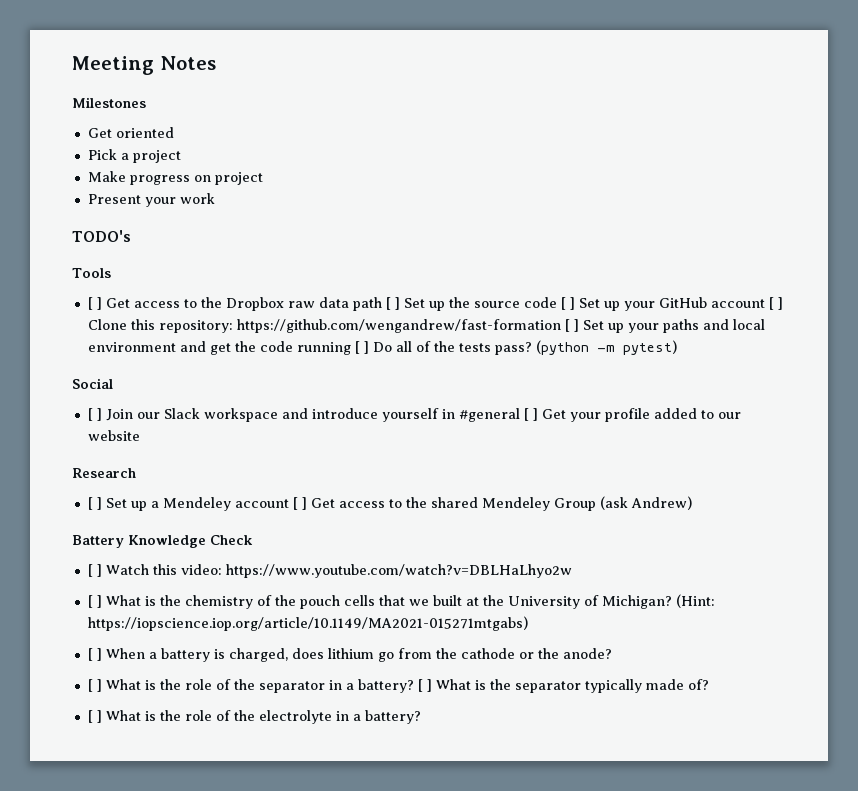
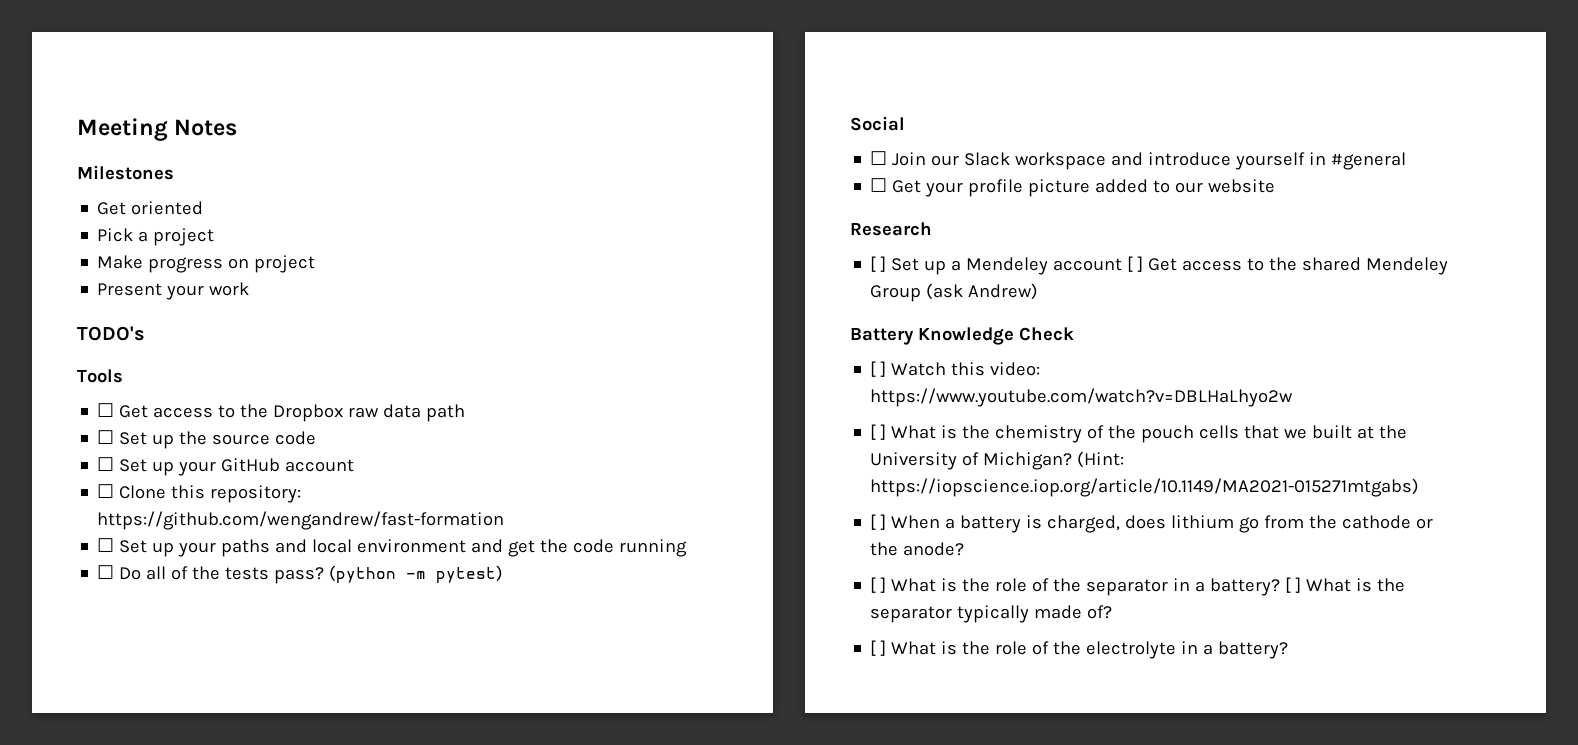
- [ ] Get access to the Dropbox raw data path [ ] Set up the source code [ ] Set up your GitHub account [ ] Clone this repository: https://github.com/wengandrew/fast-formation [ ] Set up your paths and local environment and get the code running [ ] Do all of the tests pass?
+ ☐ Get access to the Dropbox raw data path
+ ☐ Set up the source code
+ ☐ Set up your GitHub account
+ ☐ Clone this repository: https://github.com/wengandrew/fast-formation
+ ☐ Set up your paths and local environment and get the code running
+ ☐ Do all of the tests pass?
- [ ] Join our Slack workspace and introduce yourself in #general [ ] Get your profile added to our website
+ ☐ Join our Slack workspace and introduce yourself in #general
+ ☐ Get your profile picture added to our website

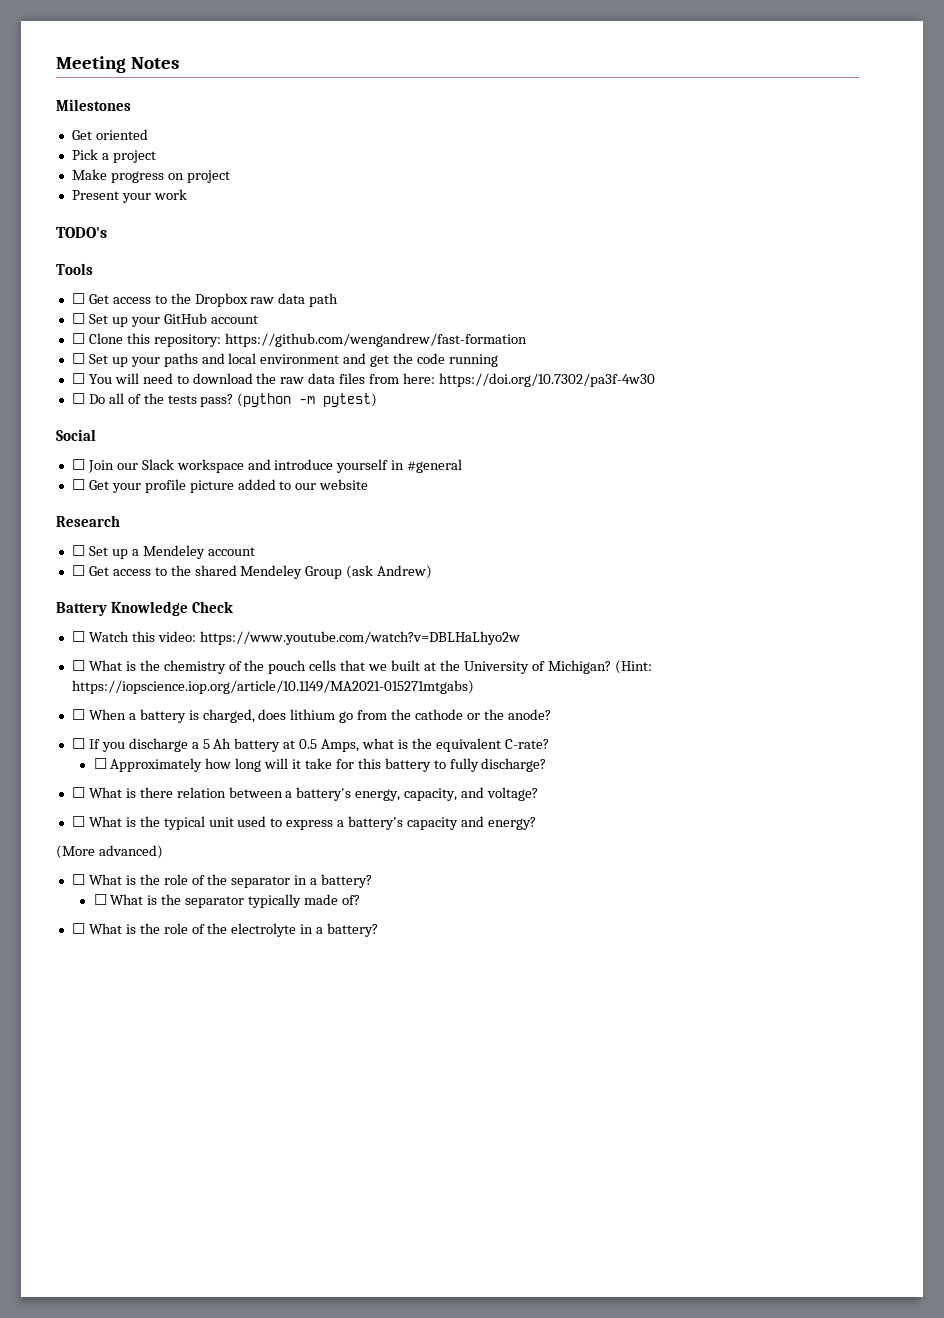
- ☐ Set up the source code
+ ☐ You will need to download the raw data files from here: https://doi.org/10.7302/pa3f-4w30
- [ ] Set up a Mendeley account [ ] Get access to the shared Mendeley Group (ask Andrew)
+ ☐ Set up a Mendeley account
+ ☐ Get access to the shared Mendeley Group (ask Andrew)
- [ ] Watch this video: https://www.youtube.com/watch?v=DBLHaLhyo2w
+ ☐ Watch this video: https://www.youtube.com/watch?v=DBLHaLhyo2w
- [ ] What is the chemistry of the pouch cells that we built at the University of Michigan?
+ ☐ What is the chemistry of the pouch cells that we built at the University of Michigan?
- [ ] When a battery is charged, does lithium go from the cathode or the anode?
+ ☐ When a battery is charged, does lithium go from the cathode or the anode?
- [ ] What is the role of the separator in a battery? [ ] What is the separator typically made of?
+ ☐ If you discharge a 5 Ah battery at 0.5 Amps, what is the equivalent C-rate?
+ ☐ Approximately how long will it take for this battery to fully discharge?
+ ☐ What is there relation between a battery's energy, capacity, and voltage?
+ ☐ What is the typical unit used to express a battery's capacity and energy?
+ (More advanced)
+ ☐ What is the role of the separator in a battery?
+ ☐ What is the separator typically made of?
- [ ] What is the role of the electrolyte in a battery?
+ ☐ What is the role of the electrolyte in a battery?

